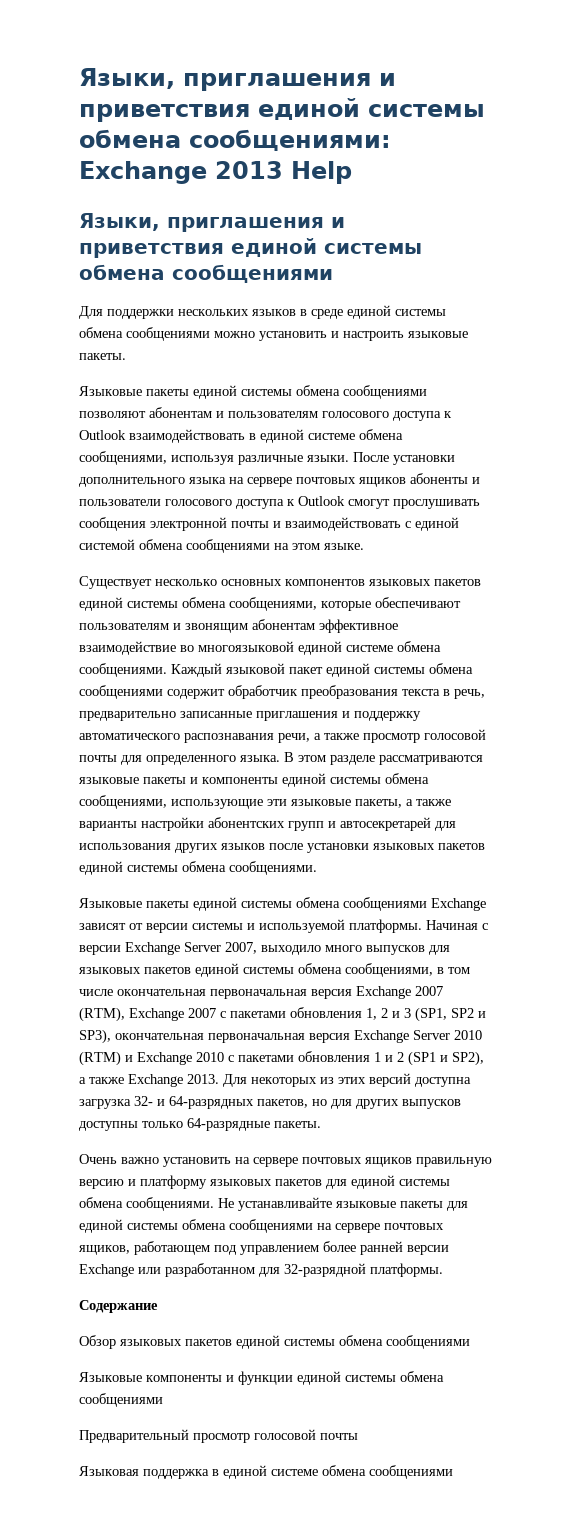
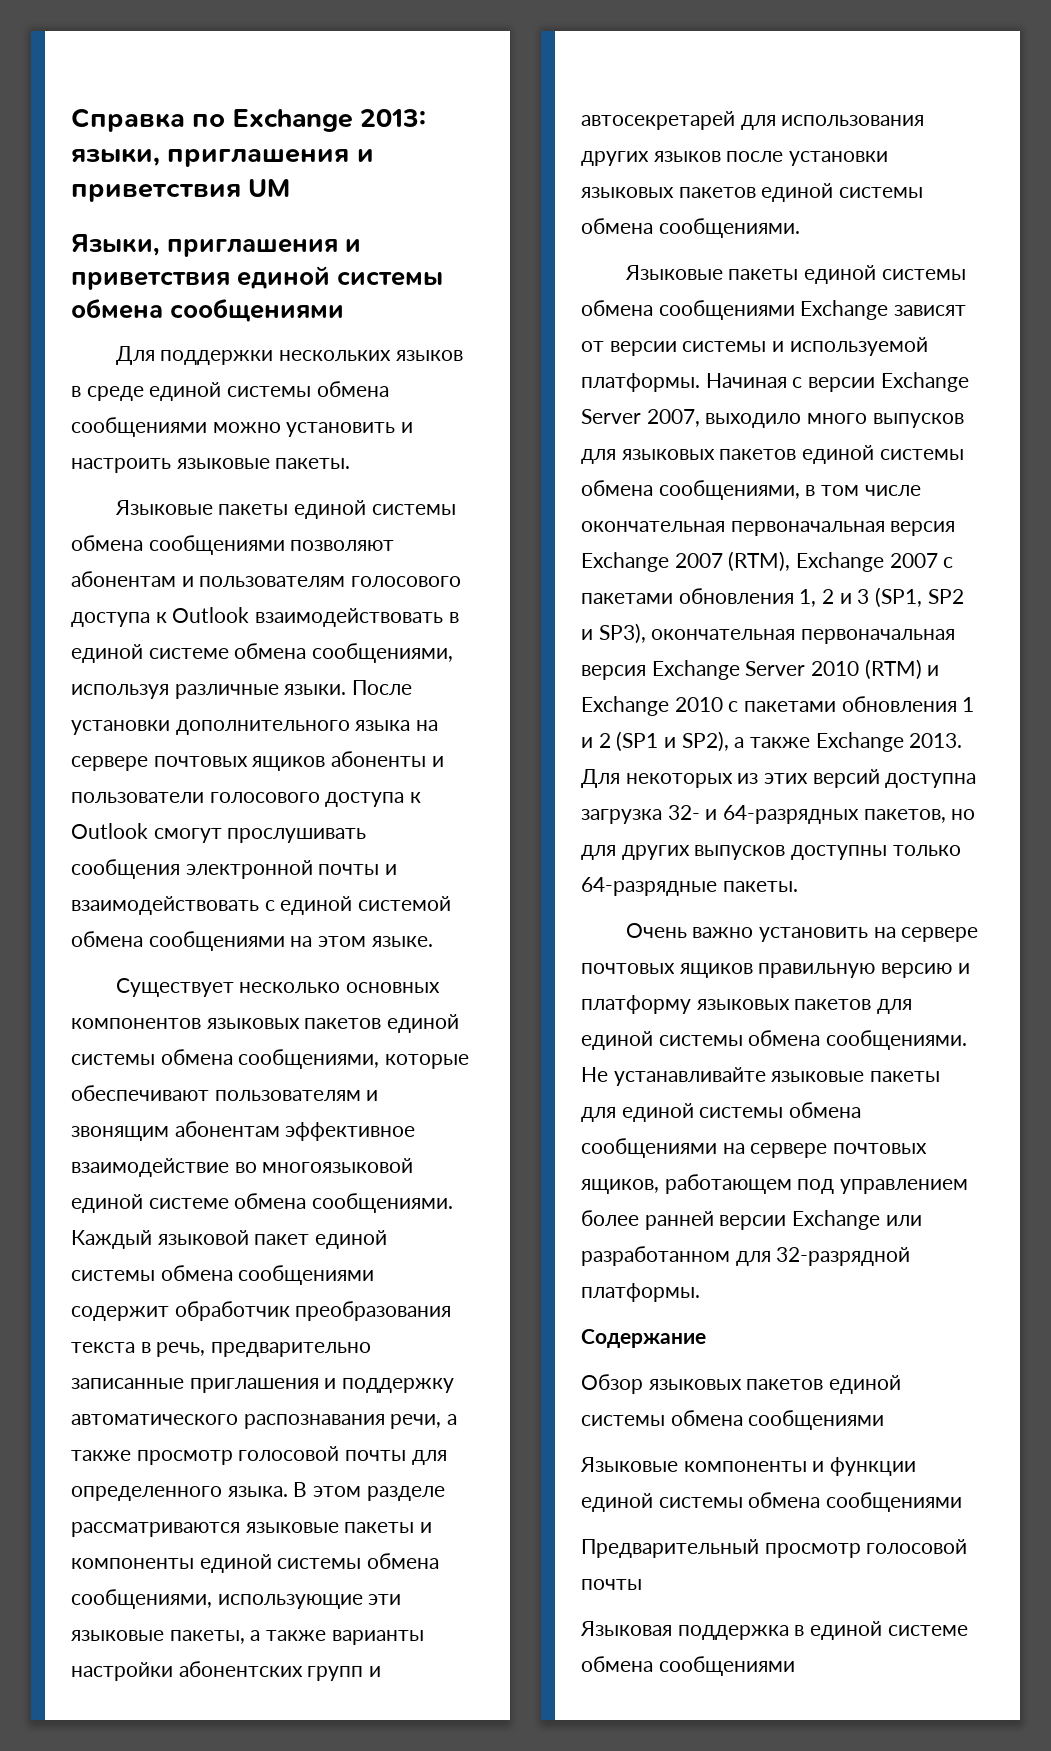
- Языки, приглашения и приветствия единой системы обмена сообщениями: Exchange 2013 Help
+ Справка по Exchange 2013: языки, приглашения и приветствия UM

